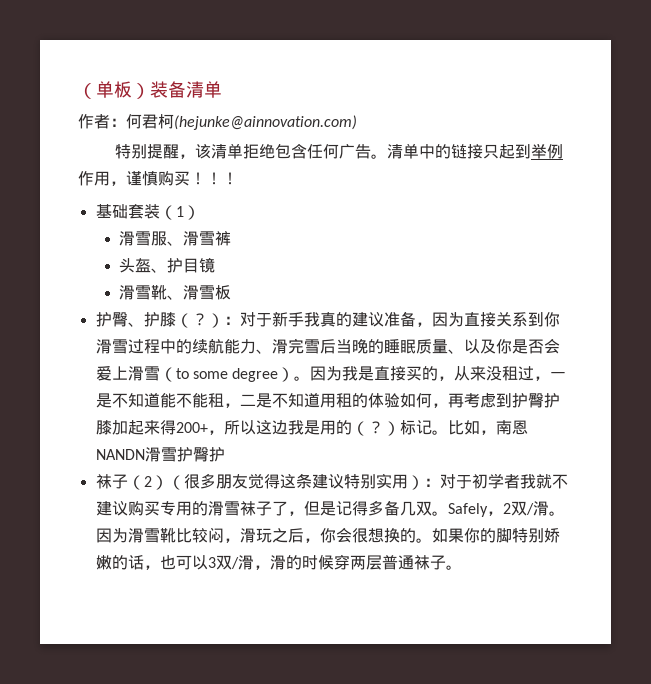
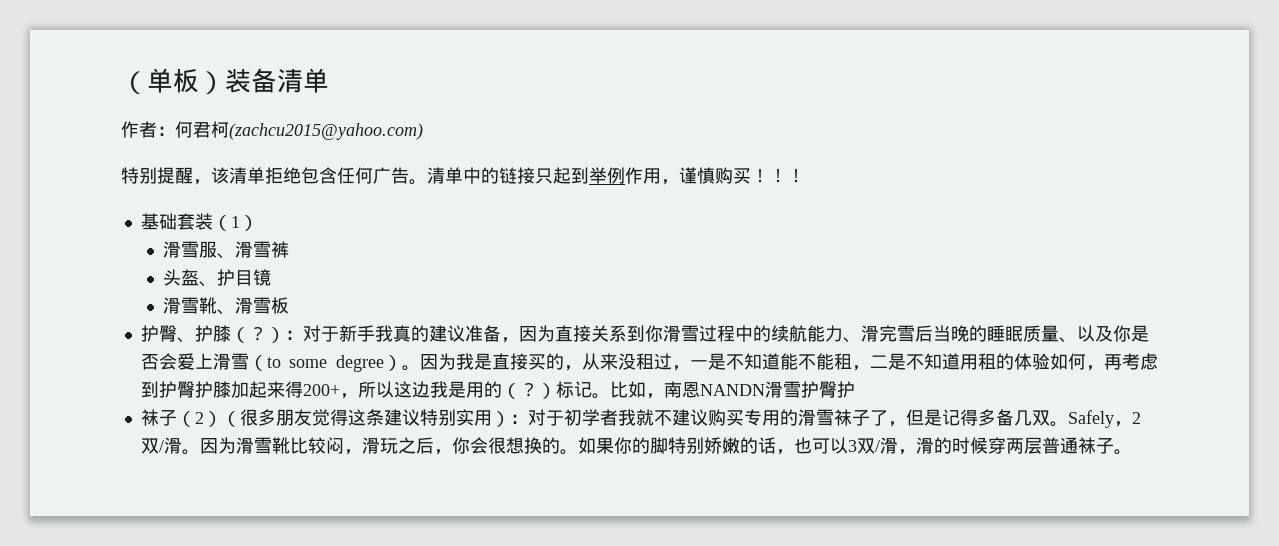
- 作者：何君柯(hejunke@ainnovation.com)
+ 作者：何君柯(zachcu2015@yahoo.com)

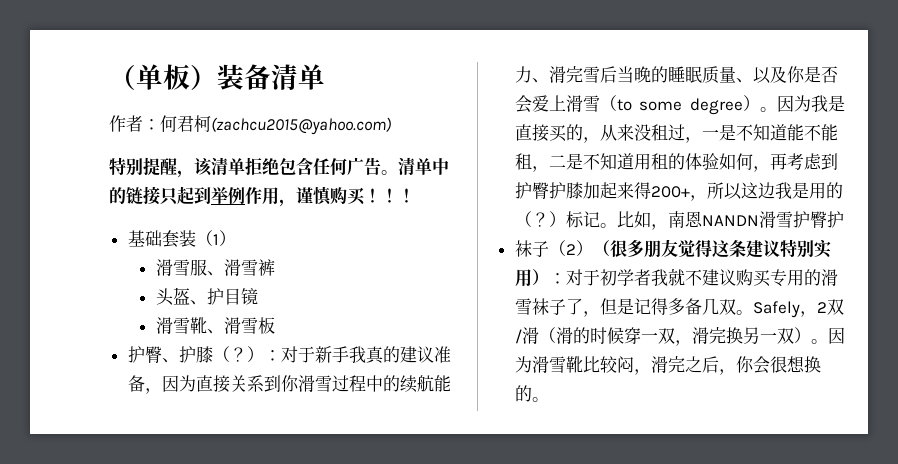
- Safely，2双/滑。
+ Safely，2双/滑（滑的时候穿一双，滑完换另一双）。
- 因为滑雪靴比较闷，滑玩之后，你会很想换的。如果你的脚特别娇嫩的话，也可以3双/滑，滑的时候穿两层普通袜子。
+ 因为滑雪靴比较闷，滑完之后，你会很想换的。

